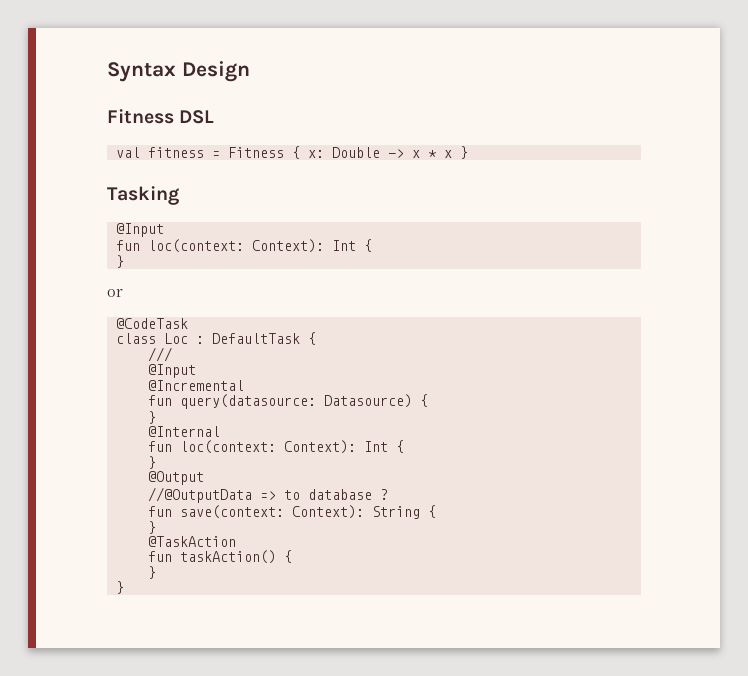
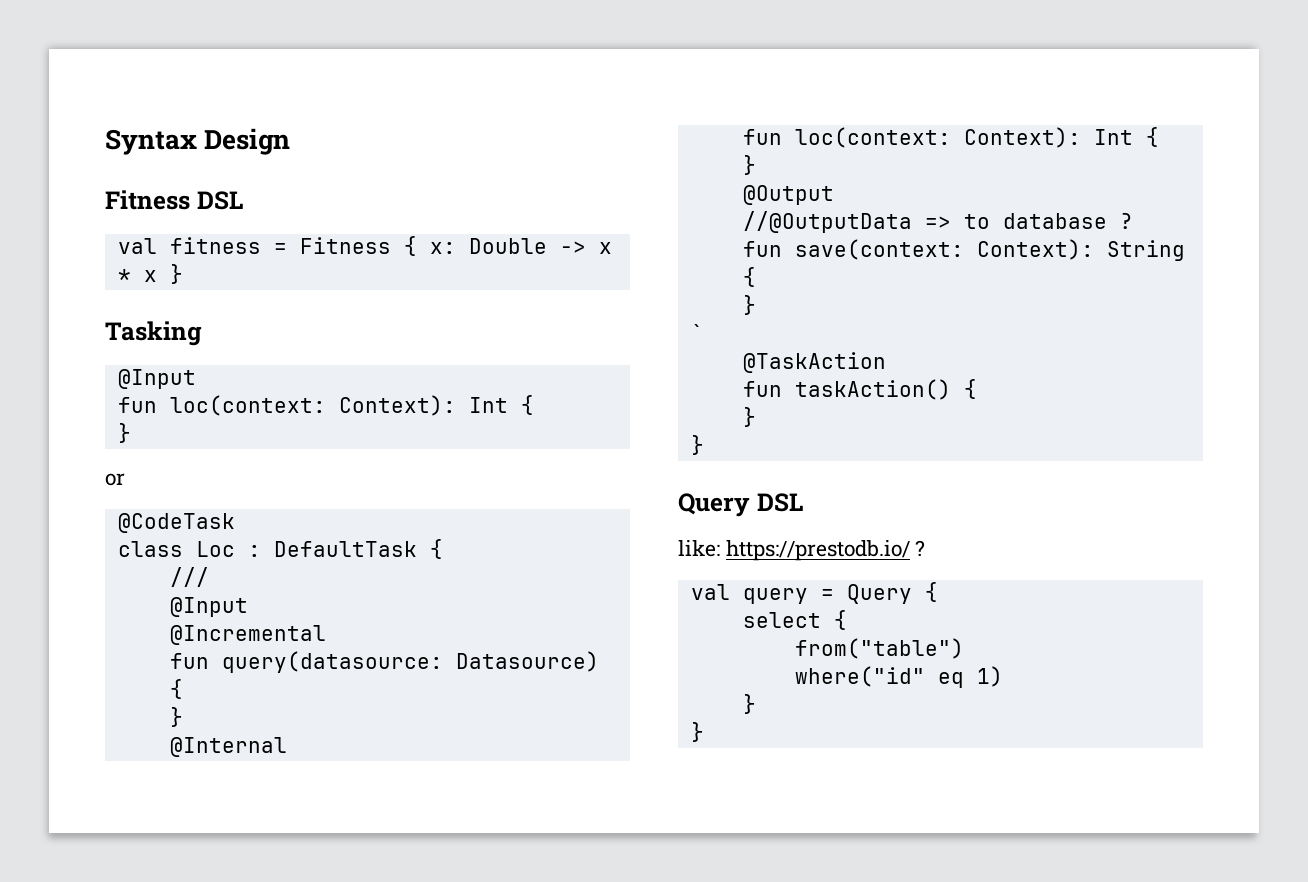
+ `
+ Query DSL
+ like: https://prestodb.io/ ?
+ val query = Query {
+ select {
+ from("table")
+ where("id" eq 1)
+ }
+ }

